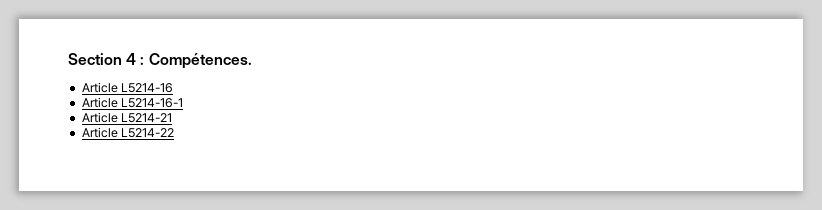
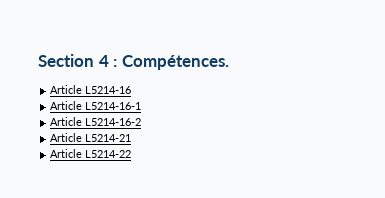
+ Article L5214-16-2

